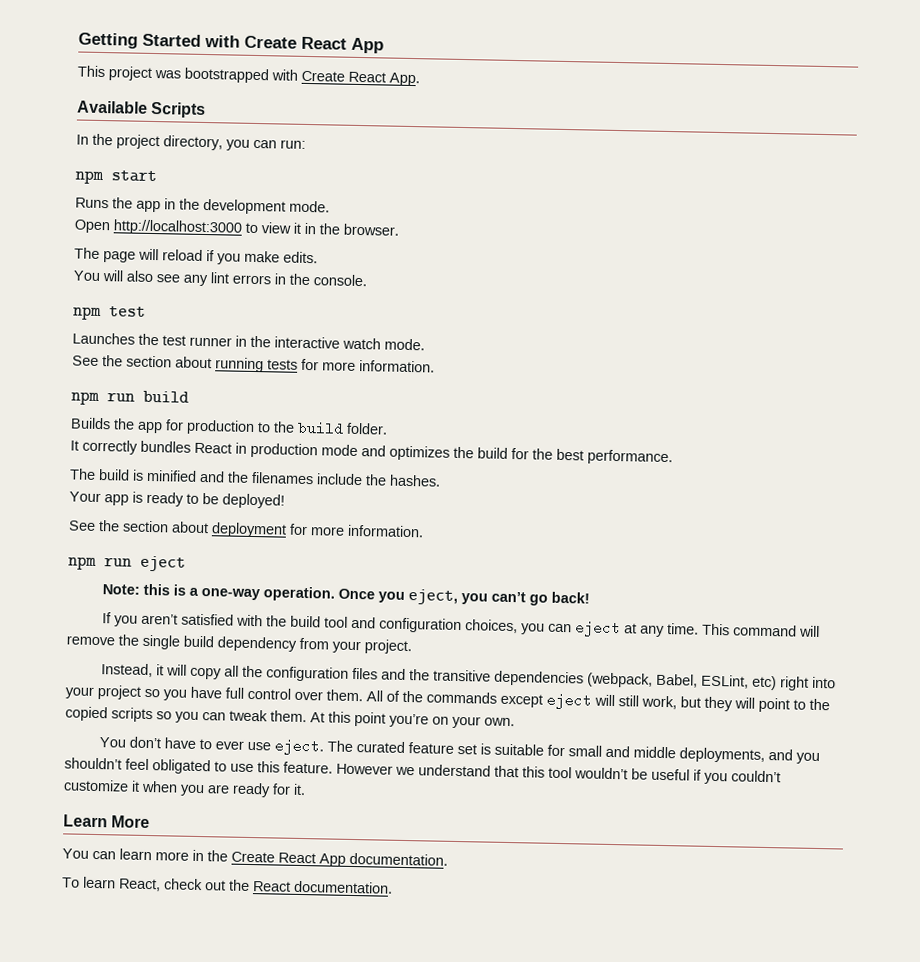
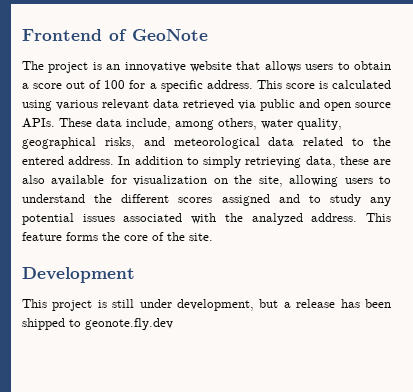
- Getting Started with Create React App
- This project was bootstrapped with Create React App.
- Available Scripts
- In the project directory, you can run:
- npm start
- Runs the app in the development mode.
- Open http://localhost:3000 to view it in the browser.
- The page will reload if you make edits.
- You will also see any lint errors in the console.
- npm test
- Launches the test runner in the interactive watch mode.
- See the section about running tests for more information.
- npm run build
- Builds the app for production to the build folder.
- It correctly bundles React in production mode and optimizes the build for the best performance.
- The build is minified and the filenames include the hashes.
- Your app is ready to be deployed!
- See the section about deployment for more information.
- npm run eject
- Note: this is a one-way operation. Once you eject, you can’t go back!
- If you aren’t satisfied with the build tool and configuration choices, you can eject at any time. This command will remove the single build dependency from your project.
- Instead, it will copy all the configuration files and the transitive dependencies (webpack, Babel, ESLint, etc) right into your project so you have full control over them. All of the commands except eject will still work, but they will point to the copied scripts so you can tweak them. At this point you’re on your own.
- You don’t have to ever use eject. The curated feature set is suitable for small and middle deployments, and you shouldn’t feel obligated to use this feature. However we understand that this tool wouldn’t be useful if you couldn’t customize it when you are ready for it.
- Learn More
- You can learn more in the Create React App documentation.
- To learn React, check out the React documentation.
+ Frontend of GeoNote
+ The project is an innovative website that allows users to obtain a score out of 100 for a specific address. This score is calculated using various relevant data retrieved via public and open source APIs. These data include, among others, water quality, geographical risks, and meteorological data related to the entered address. In addition to simply retrieving data, these are also available for visualization on the site, allowing users to understand the different scores assigned and to study any potential issues associated with the analyzed address. This feature forms the core of the site.
+ Development
+ This project is still under development, but a release has been shipped to geonote.fly.dev

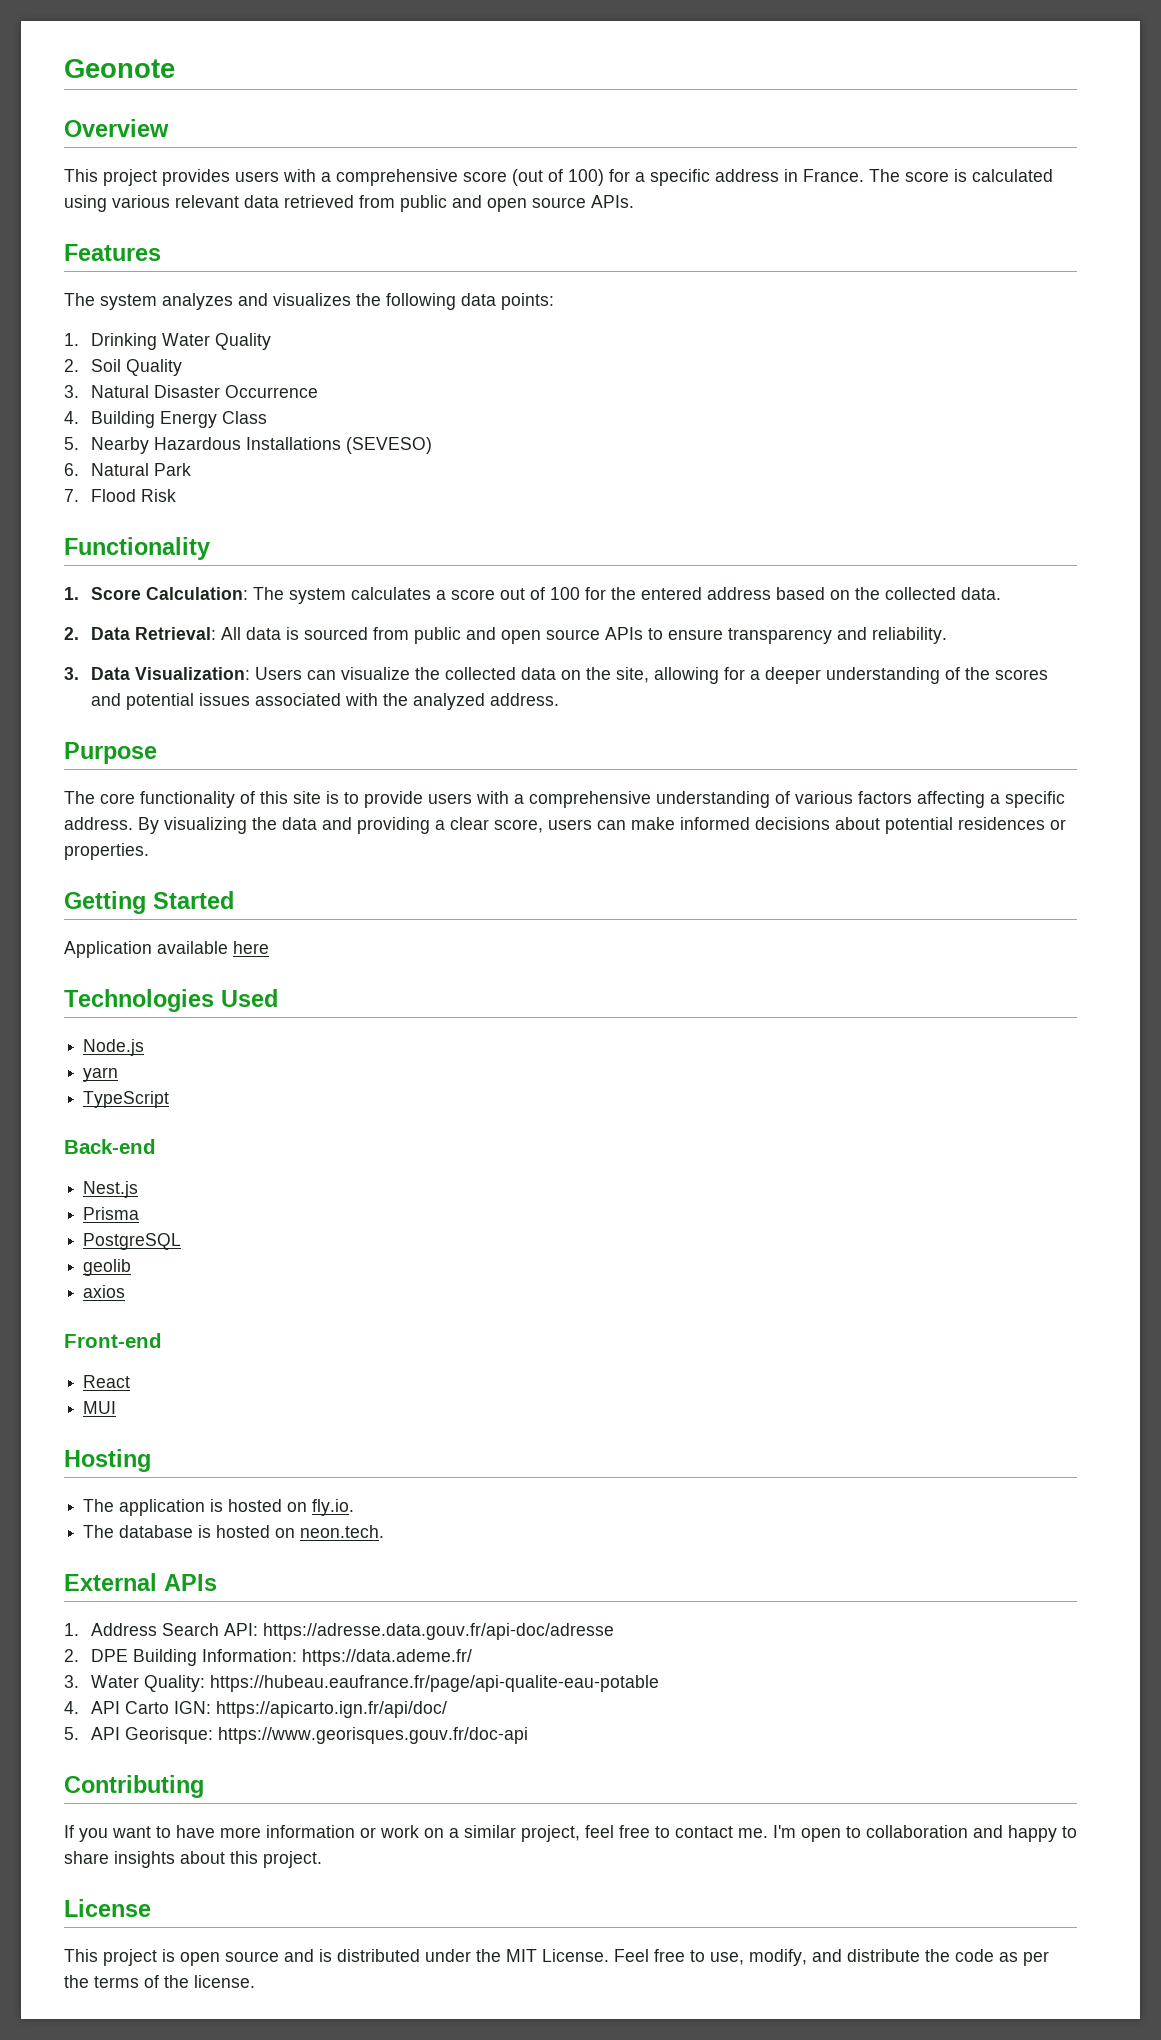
- Frontend of GeoNote
- The project is an innovative website that allows users to obtain a score out of 100 for a specific address. This score is calculated using various relevant data retrieved via public and open source APIs. These data include, among others, water quality, geographical risks, and meteorological data related to the entered address. In addition to simply retrieving data, these are also available for visualization on the site, allowing users to understand the different scores assigned and to study any potential issues associated with the analyzed address. This feature forms the core of the site.
- Development
- This project is still under development, but a release has been shipped to geonote.fly.dev
+ Geonote
+ Overview
+ This project provides users with a comprehensive score (out of 100) for a specific address in France. The score is calculated using various relevant data retrieved from public and open source APIs.
+ Features
+ The system analyzes and visualizes the following data points:
+ 1. Drinking Water Quality
+ 2. Soil Quality
+ 3. Natural Disaster Occurrence
+ 4. Building Energy Class
+ 5. Nearby Hazardous Installations (SEVESO)
+ 6. Natural Park
+ 7. Flood Risk
+ Functionality
+ 1. Score Calculation: The system calculates a score out of 100 for the entered address based on the collected data.
+ 2. Data Retrieval: All data is sourced from public and open source APIs to ensure transparency and reliability.
+ 3. Data Visualization: Users can visualize the collected data on the site, allowing for a deeper understanding of the scores and potential issues associated with the analyzed address.
+ Purpose
+ The core functionality of this site is to provide users with a comprehensive understanding of various factors affecting a specific address. By visualizing the data and providing a clear score, users can make informed decisions about potential residences or properties.
+ Getting Started
+ Application available here
+ Technologies Used
+ Node.js
+ yarn
+ TypeScript
+ Back-end
+ Nest.js
+ Prisma
+ PostgreSQL
+ geolib
+ axios
+ Front-end
+ React
+ MUI
+ Hosting
+ The application is hosted on fly.io.
+ The database is hosted on neon.tech.
+ External APIs
+ 1. Address Search API: https://adresse.data.gouv.fr/api-doc/adresse
+ 2. DPE Building Information: https://data.ademe.fr/
+ 3. Water Quality: https://hubeau.eaufrance.fr/page/api-qualite-eau-potable
+ 4. API Carto IGN: https://apicarto.ign.fr/api/doc/
+ 5. API Georisque: https://www.georisques.gouv.fr/doc-api
+ Contributing
+ If you want to have more information or work on a similar project, feel free to contact me. I'm open to collaboration and happy to share insights about this project.
+ License
+ This project is open source and is distributed under the MIT License. Feel free to use, modify, and distribute the code as per the terms of the license.

